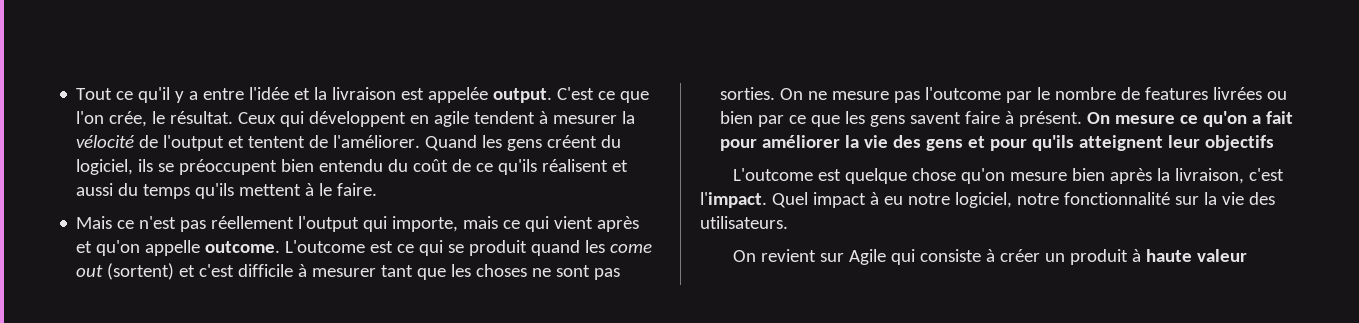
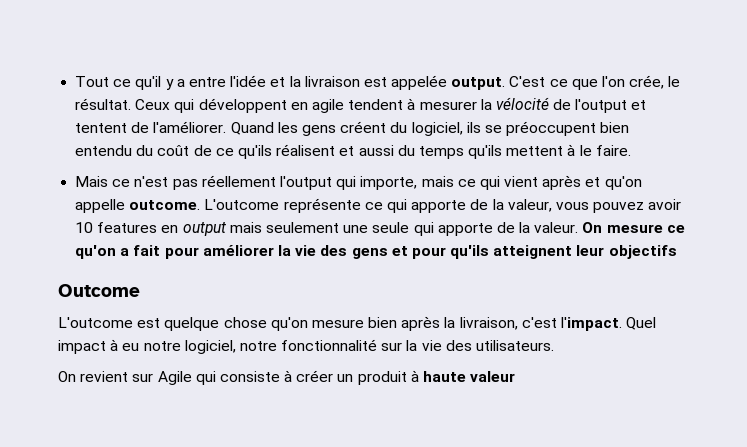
- L'outcome est ce qui se produit quand les come out (sortent) et c'est difficile à mesurer tant que les choses ne sont pas sorties. On ne mesure pas l'outcome par le nombre de features livrées ou bien par ce que les gens savent faire à présent.
+ L'outcome représente ce qui apporte de la valeur, vous pouvez avoir 10 features en output mais seulement une seule qui apporte de la valeur.
+ Outcome

